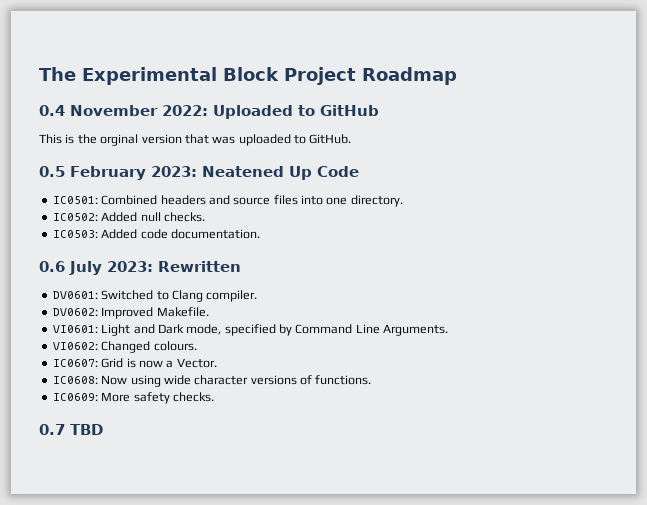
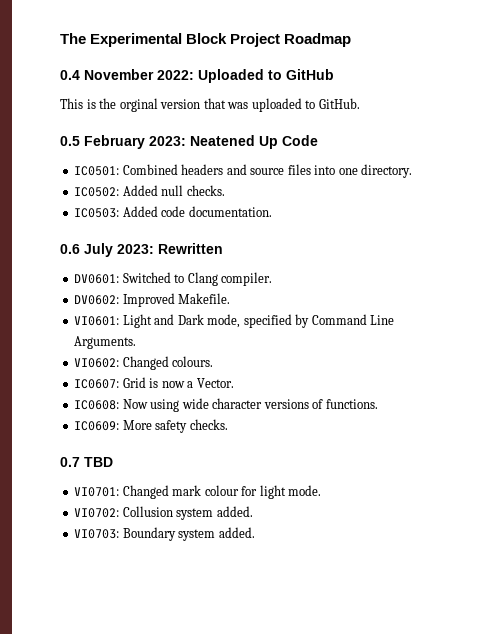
+ VI0701: Changed mark colour for light mode.
+ VI0702: Collusion system added.
+ VI0703: Boundary system added.

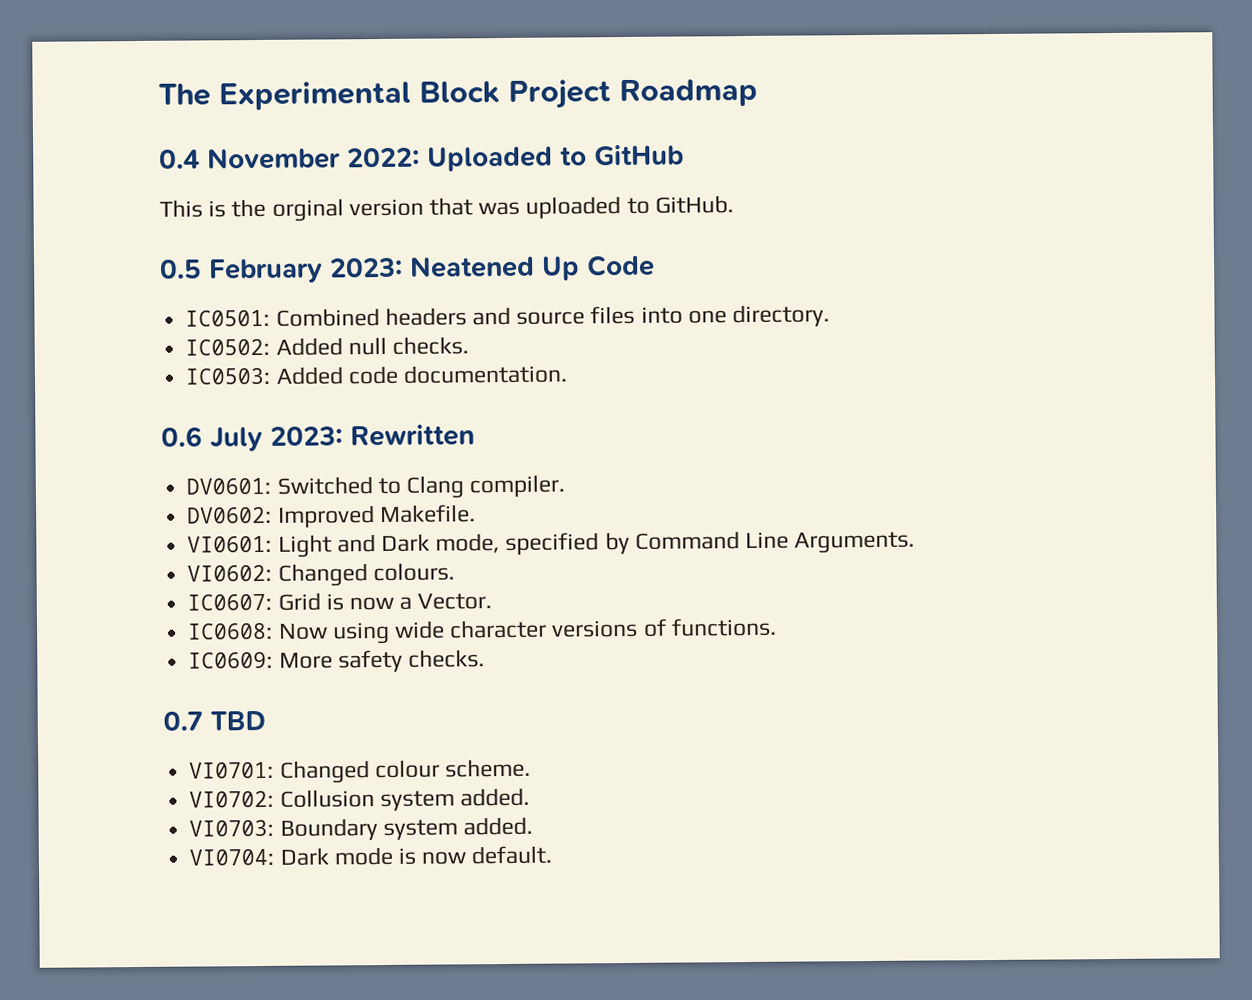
- VI0701: Changed mark colour for light mode.
+ VI0701: Changed colour scheme.
+ VI0704: Dark mode is now default.

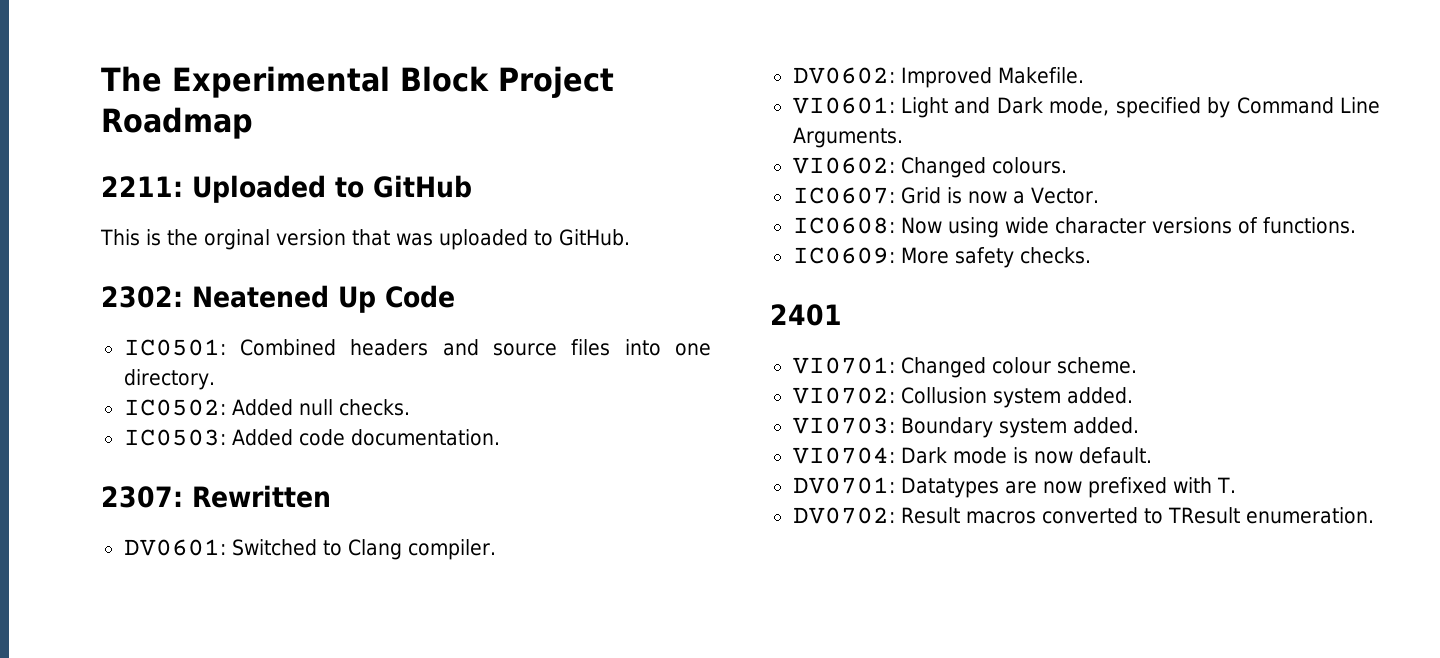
- 0.4 November 2022: Uploaded to GitHub
+ 2211: Uploaded to GitHub
- 0.5 February 2023: Neatened Up Code
+ 2302: Neatened Up Code
- 0.6 July 2023: Rewritten
+ 2307: Rewritten
- 0.7 TBD
+ 2401
+ DV0701: Datatypes are now prefixed with T.
+ DV0702: Result macros converted to TResult enumeration.

